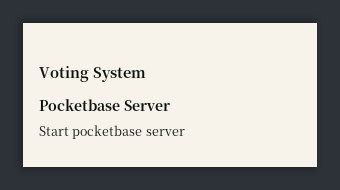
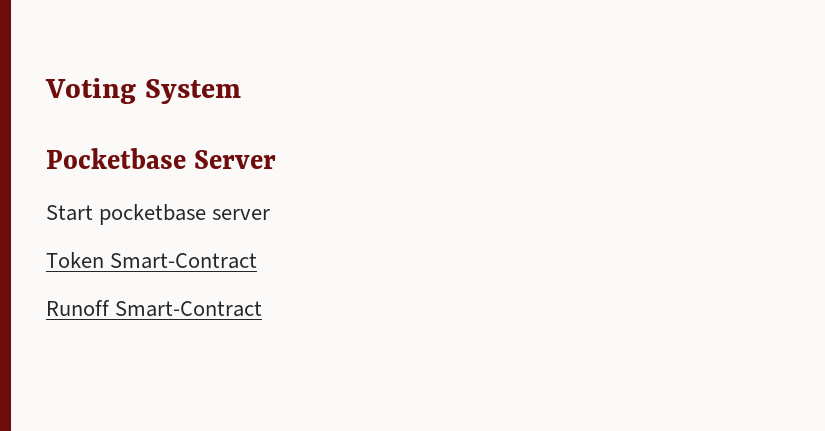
+ Token Smart-Contract
+ Runoff Smart-Contract

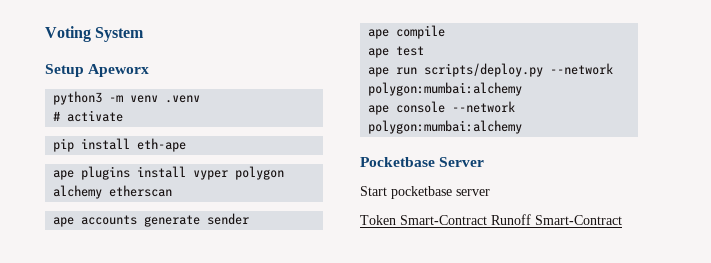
+ Setup Apeworx
+ python3 -m venv .venv
+ # activate
+ pip install eth-ape
+ ape plugins install vyper polygon alchemy etherscan
+ ape accounts generate sender
+ ape compile
+ ape test
+ ape run scripts/deploy.py --network polygon:mumbai:alchemy
+ ape console --network polygon:mumbai:alchemy
- Token Smart-Contract
- Runoff Smart-Contract
+ Token Smart-Contract Runoff Smart-Contract

